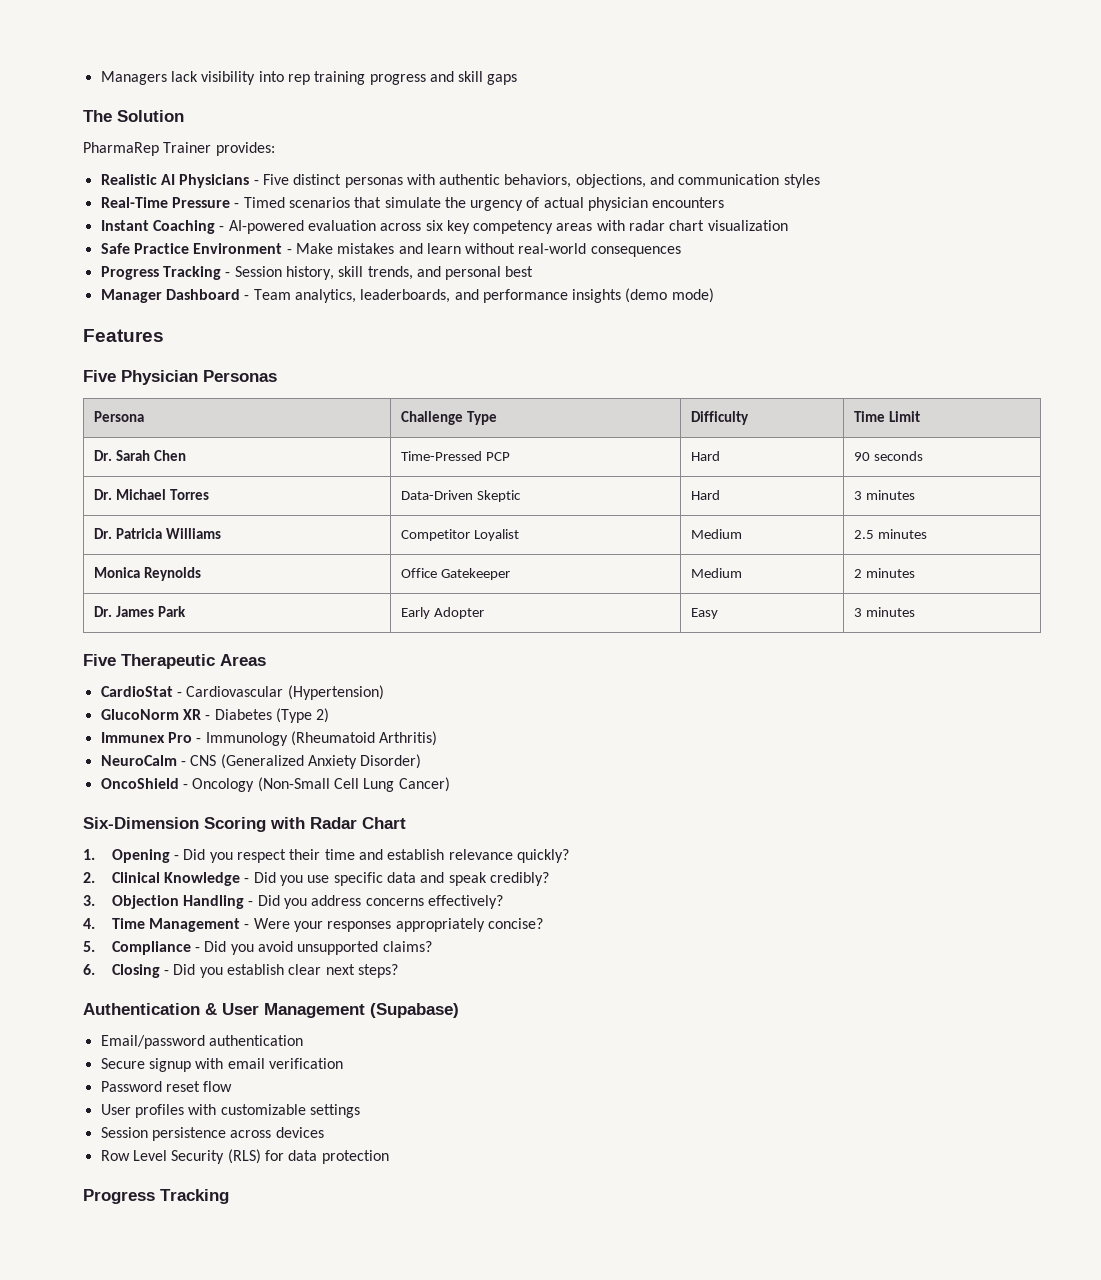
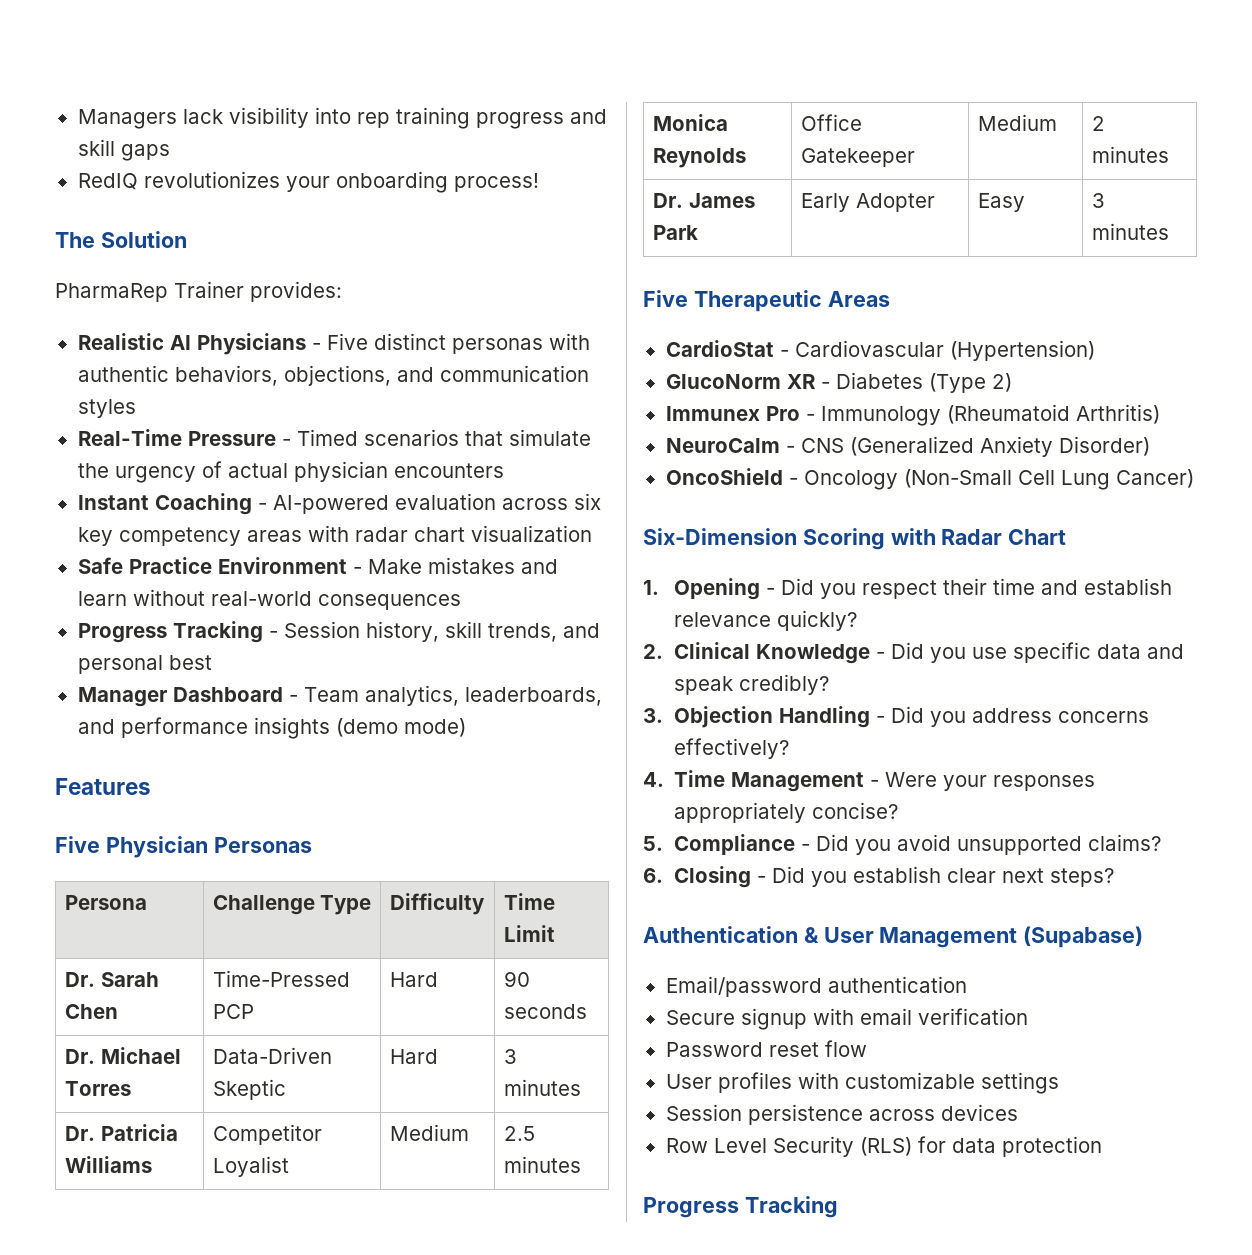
+ RedIQ revolutionizes your onboarding process!

